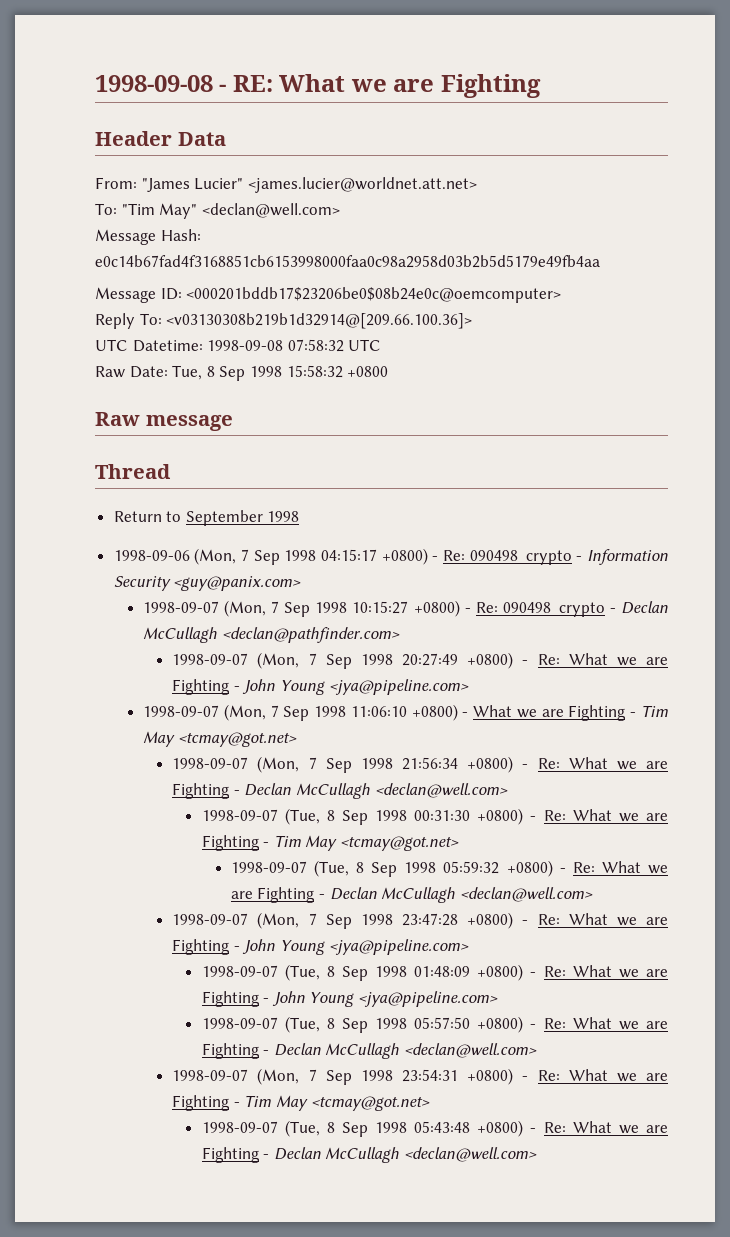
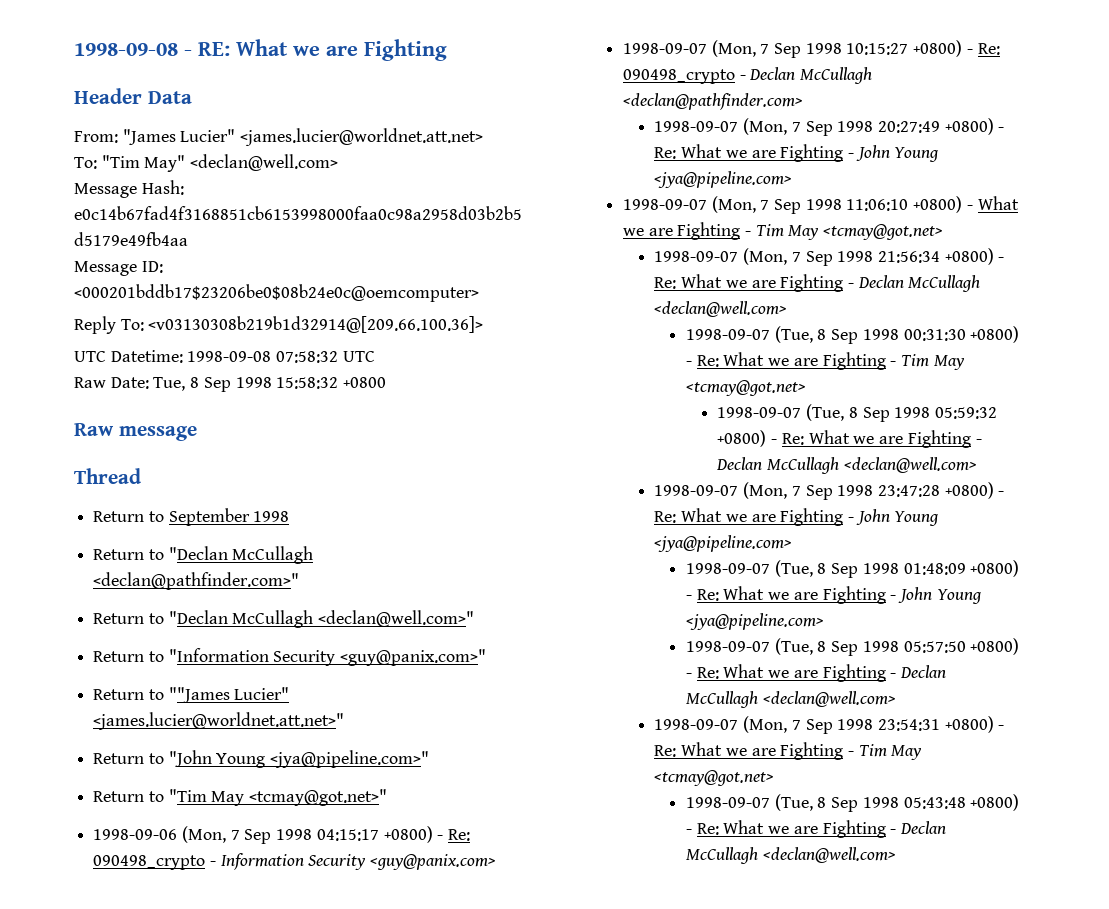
+ Return to "Declan McCullagh <declan@pathfinder.com>"
+ Return to "Declan McCullagh <declan@well.com>"
+ Return to "Information Security <guy@panix.com>"
+ Return to ""James Lucier" <james.lucier@worldnet.att.net>"
+ Return to "John Young <jya@pipeline.com>"
+ Return to "Tim May <tcmay@got.net>"

